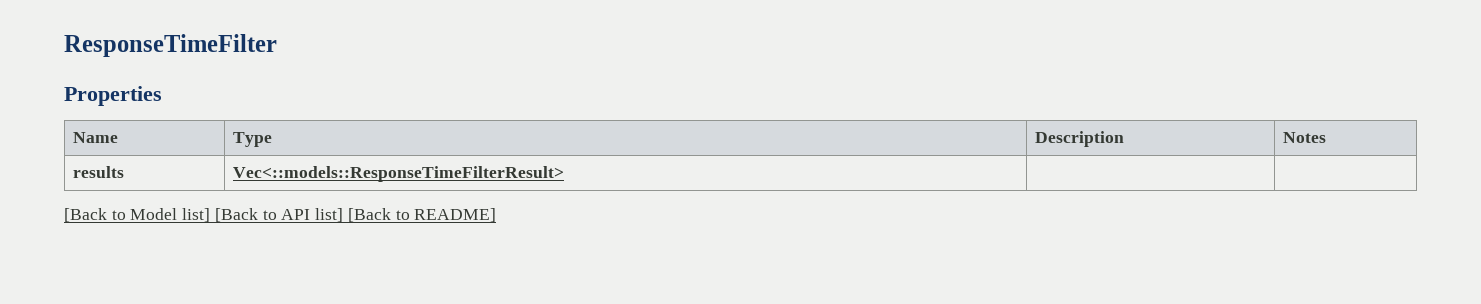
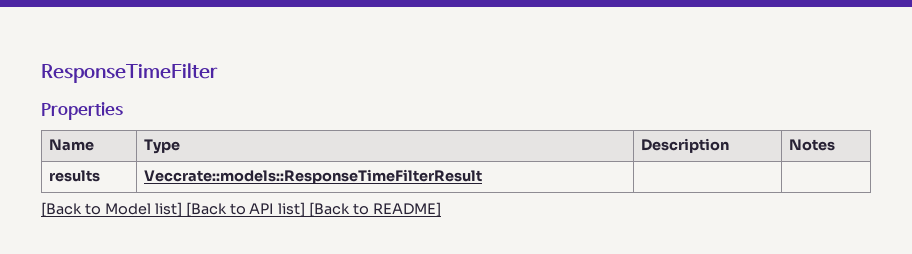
- results | Vec<::models::ResponseTimeFilterResult> | |
+ results | Veccrate::models::ResponseTimeFilterResult | |

